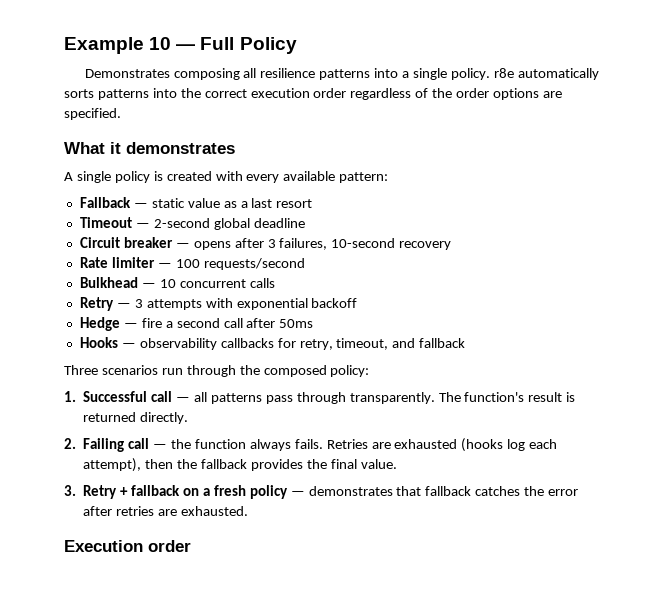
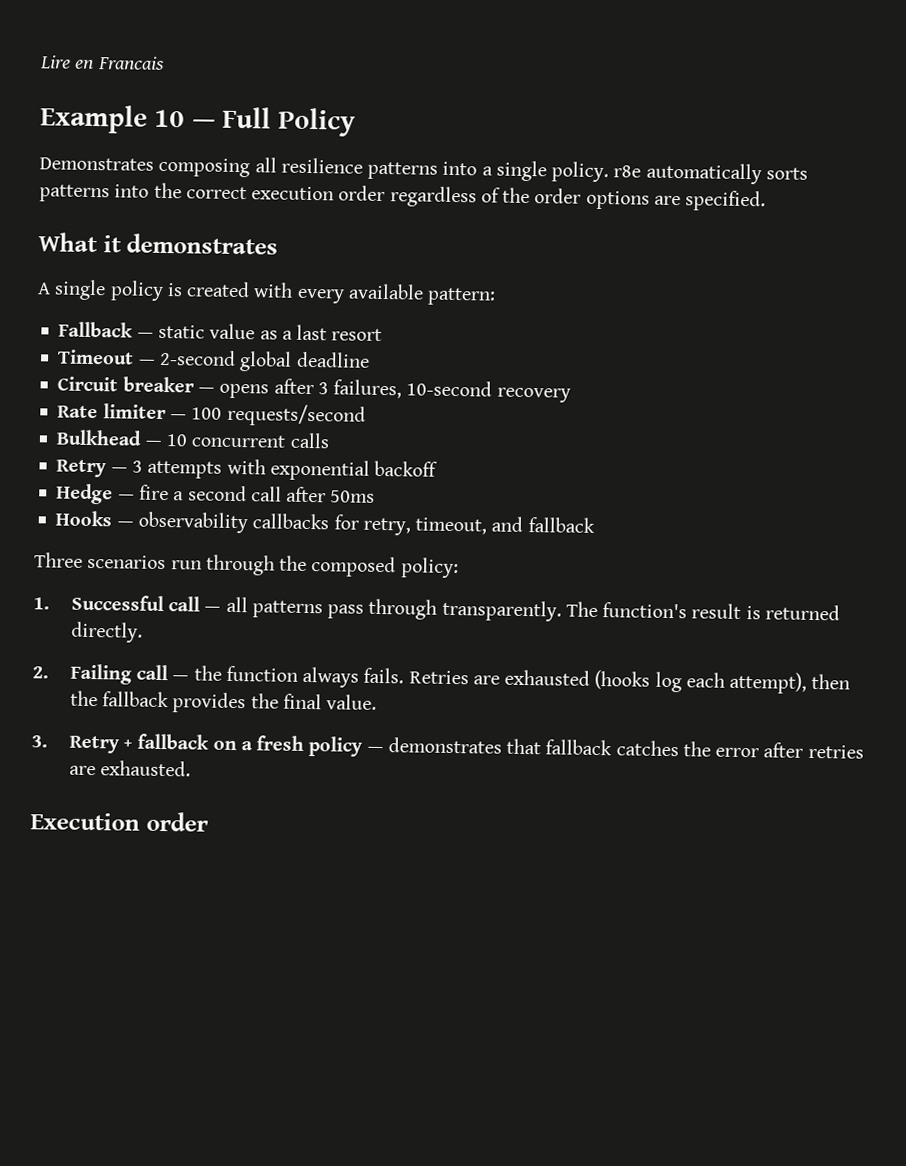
+ Lire en Francais

